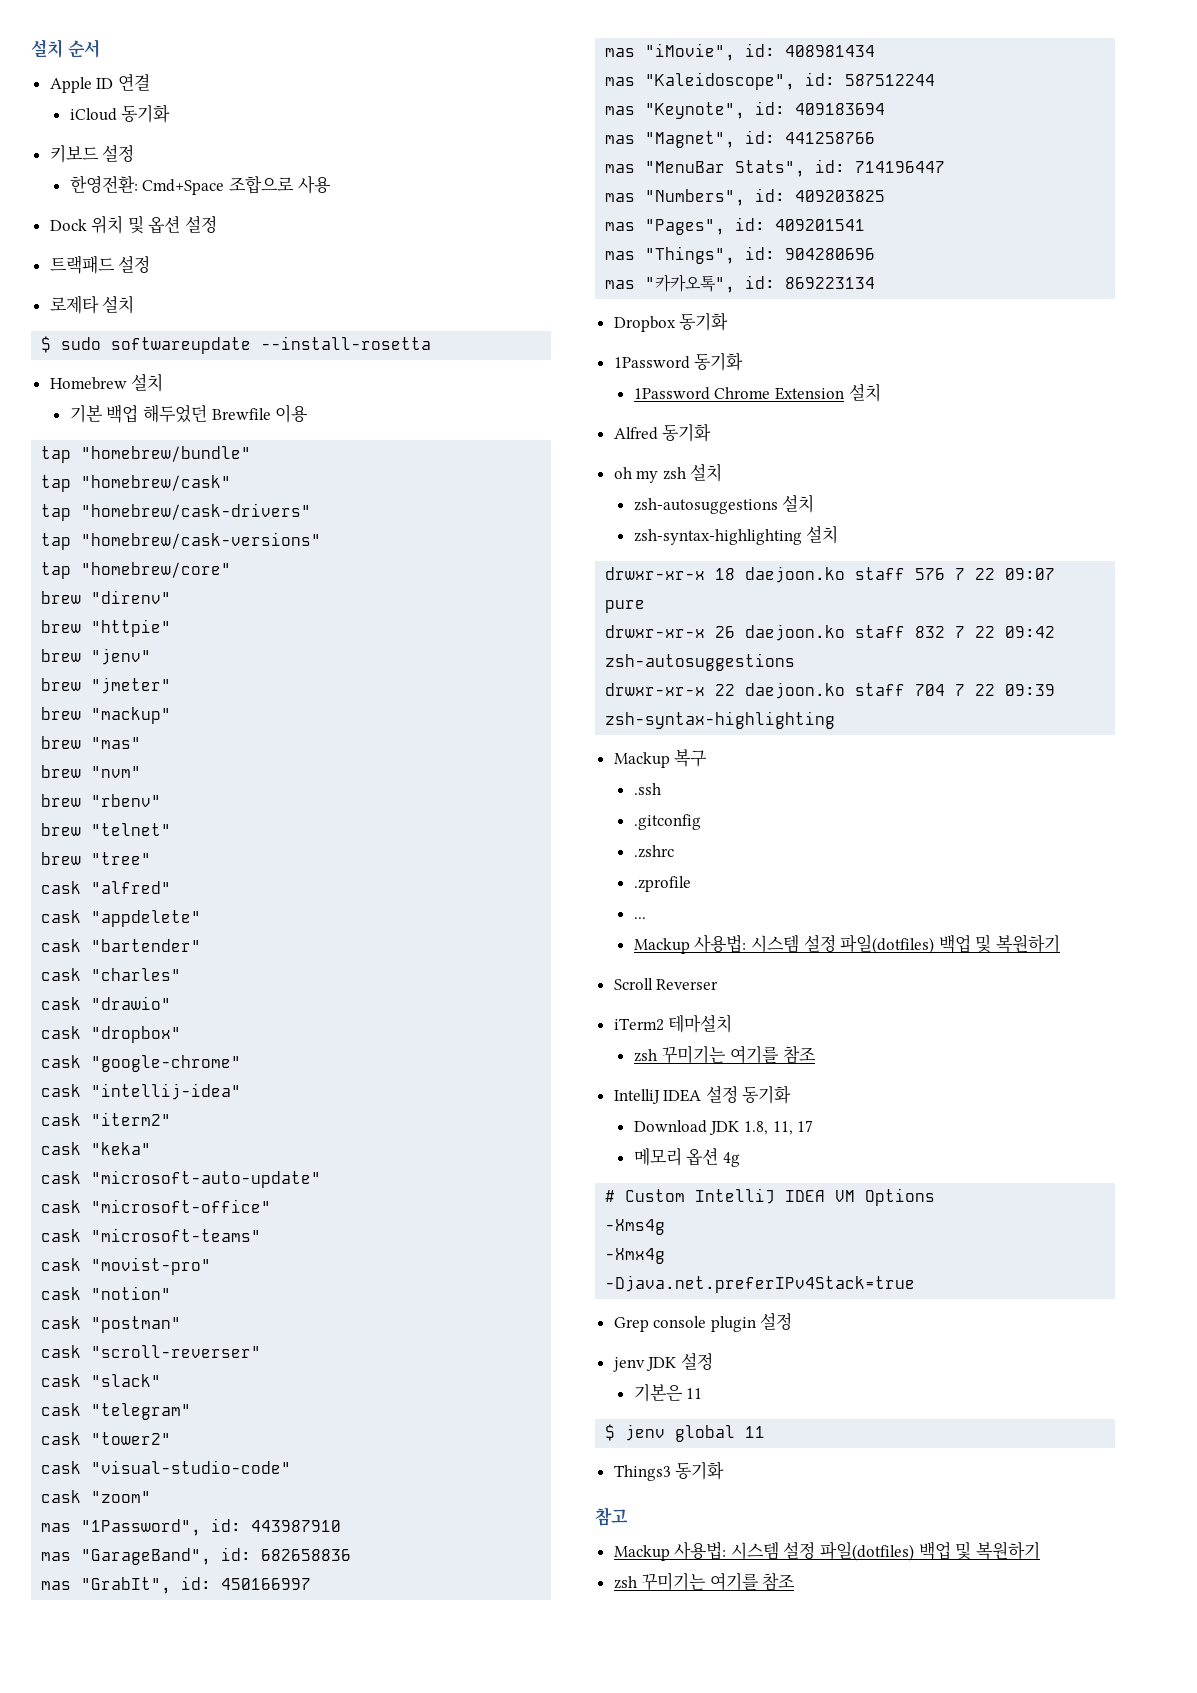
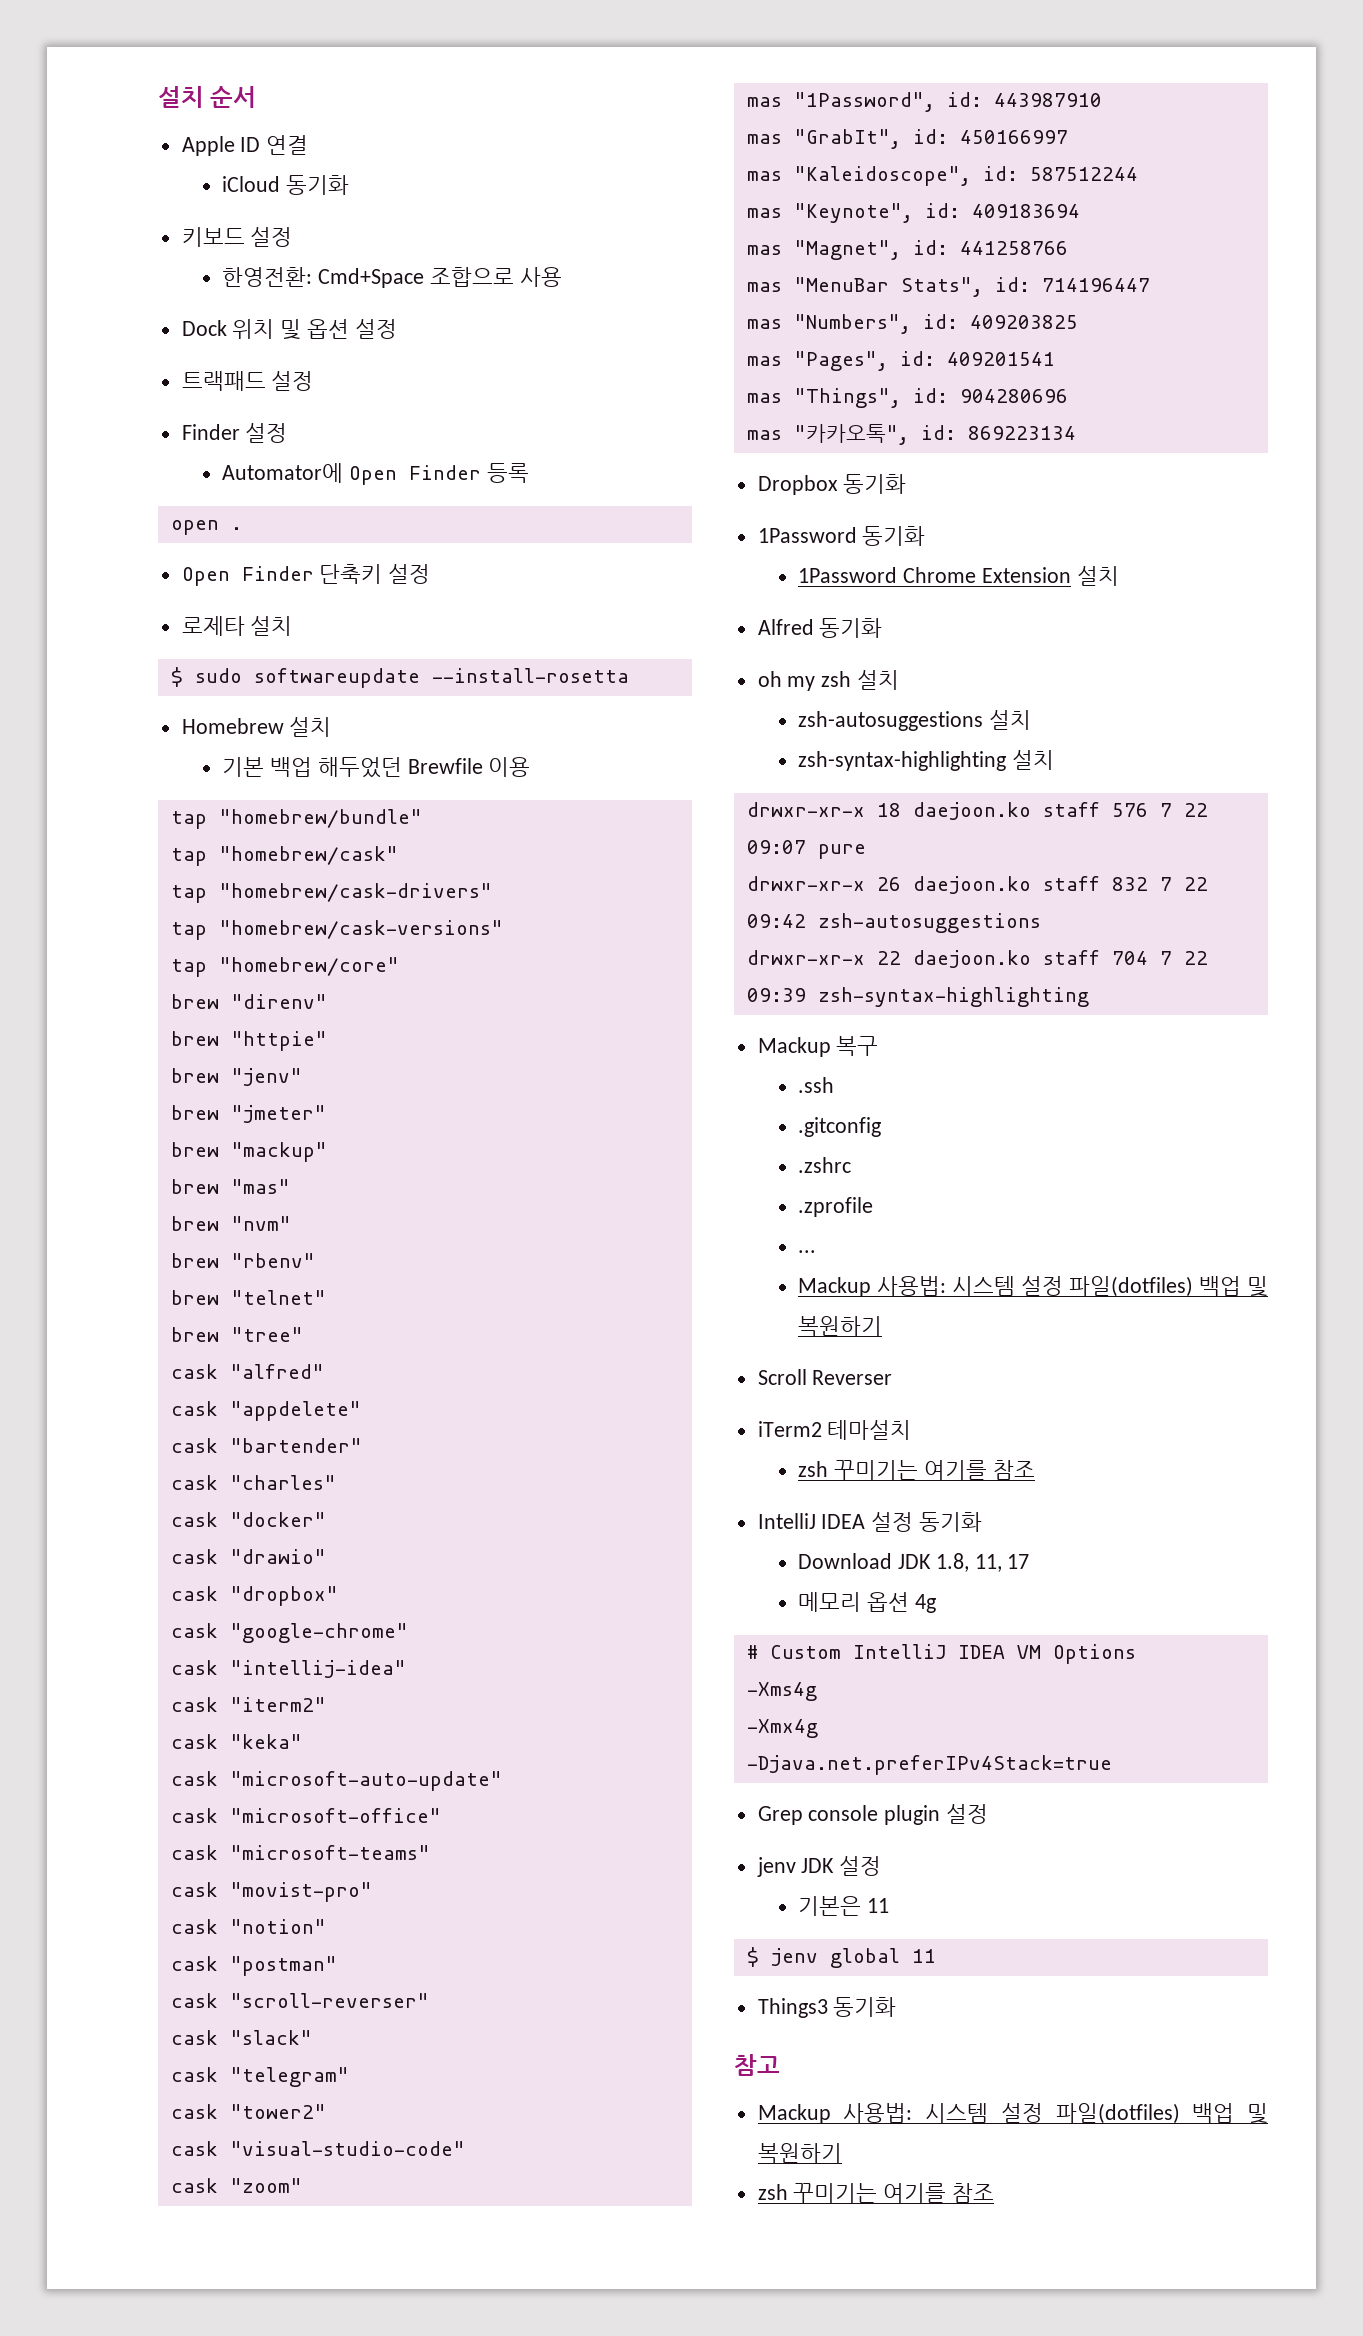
+ Finder 설정
+ Automator에 Open Finder 등록
+ open .
+ Open Finder 단축키 설정
+ cask "docker"
- mas "GarageBand", id: 682658836
- mas "iMovie", id: 408981434

